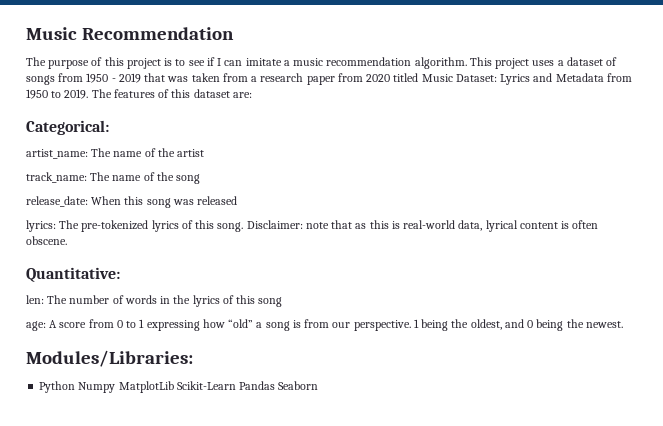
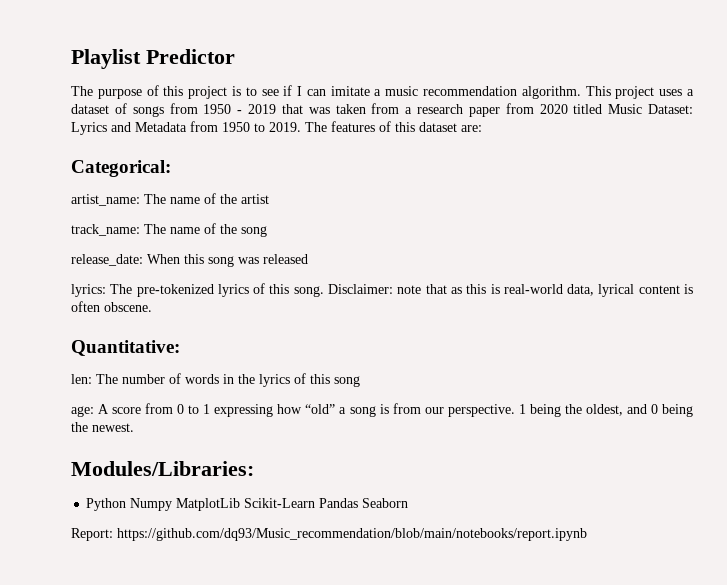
- Music Recommendation
+ Playlist Predictor
+ Report: https://github.com/dq93/Music_recommendation/blob/main/notebooks/report.ipynb

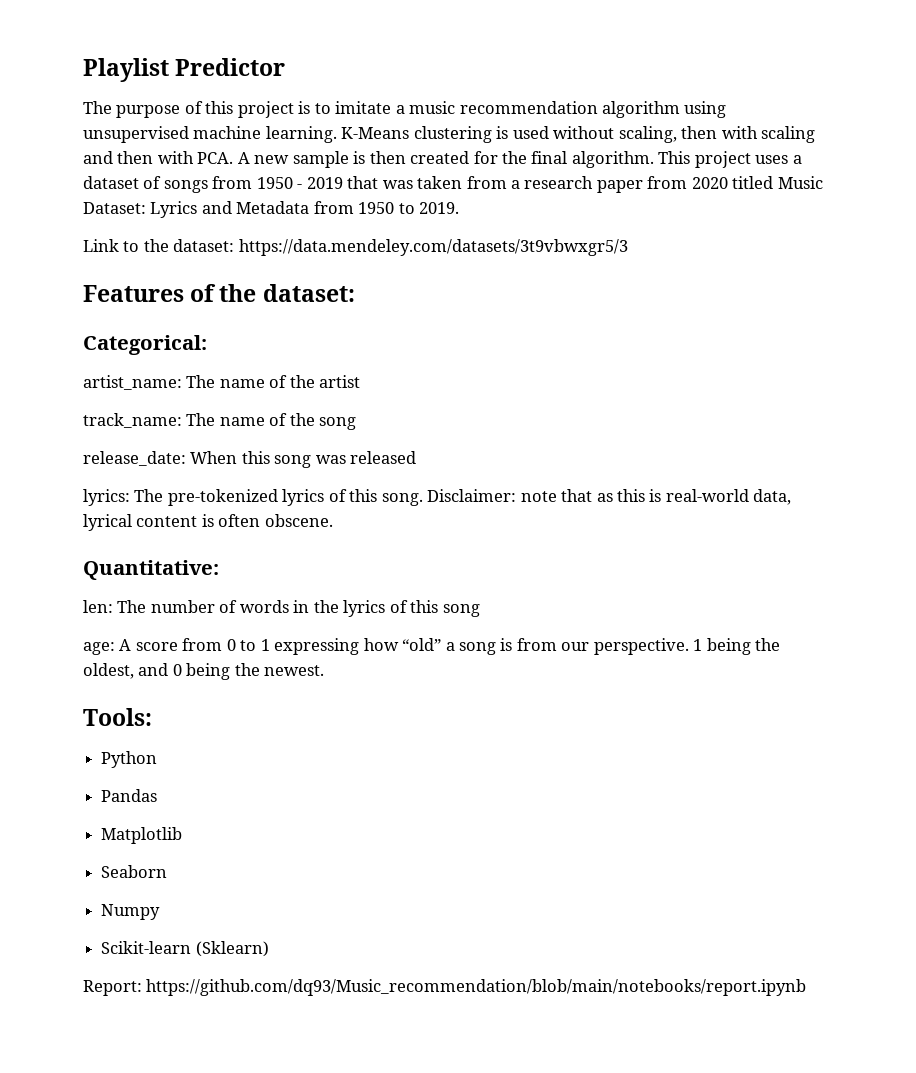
- The purpose of this project is to see if I can imitate a music recommendation algorithm.
+ The purpose of this project is to imitate a music recommendation algorithm using unsupervised machine learning. K-Means clustering is used without scaling, then with scaling and then with PCA. A new sample is then created for the final algorithm.
- This project uses a dataset of songs from 1950 - 2019 that was taken from a research paper from 2020 titled Music Dataset: Lyrics and Metadata from 1950 to 2019. The features of this dataset are:
+ This project uses a dataset of songs from 1950 - 2019 that was taken from a research paper from 2020 titled Music Dataset: Lyrics and Metadata from 1950 to 2019.
+ Link to the dataset: https://data.mendeley.com/datasets/3t9vbwxgr5/3
+ Features of the dataset:
- Modules/Libraries:
+ Tools:
- Python Numpy MatplotLib Scikit-Learn Pandas Seaborn
+ Python
+ Pandas
+ Matplotlib
+ Seaborn
+ Numpy
+ Scikit-learn (Sklearn)

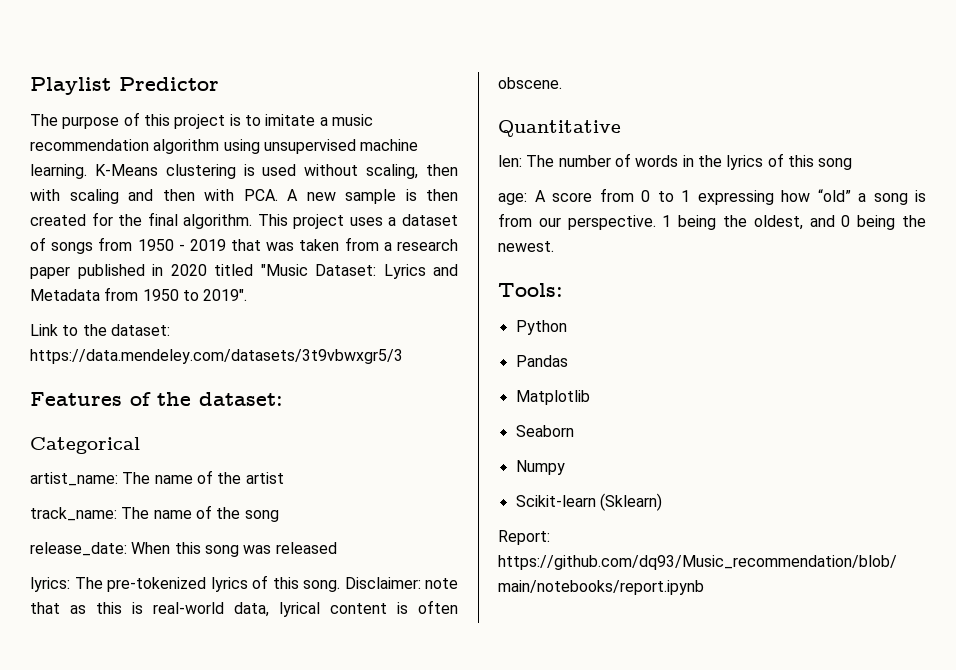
- This project uses a dataset of songs from 1950 - 2019 that was taken from a research paper from 2020 titled Music Dataset: Lyrics and Metadata from 1950 to 2019.
+ This project uses a dataset of songs from 1950 - 2019 that was taken from a research paper published in 2020 titled "Music Dataset: Lyrics and Metadata from 1950 to 2019".
- Categorical:
+ Categorical
- Quantitative:
+ Quantitative

